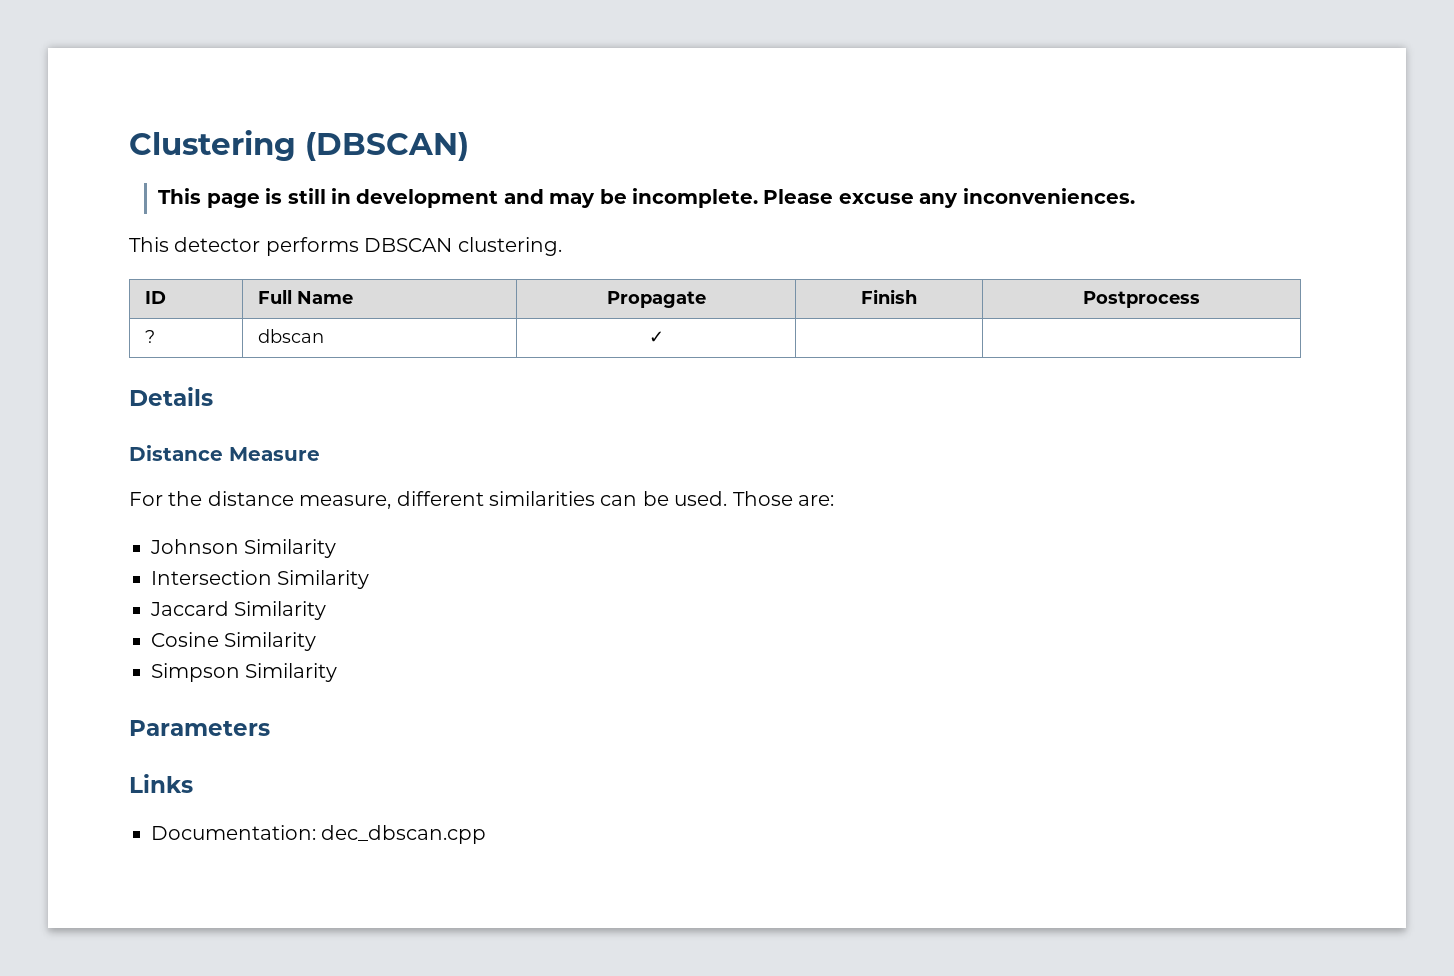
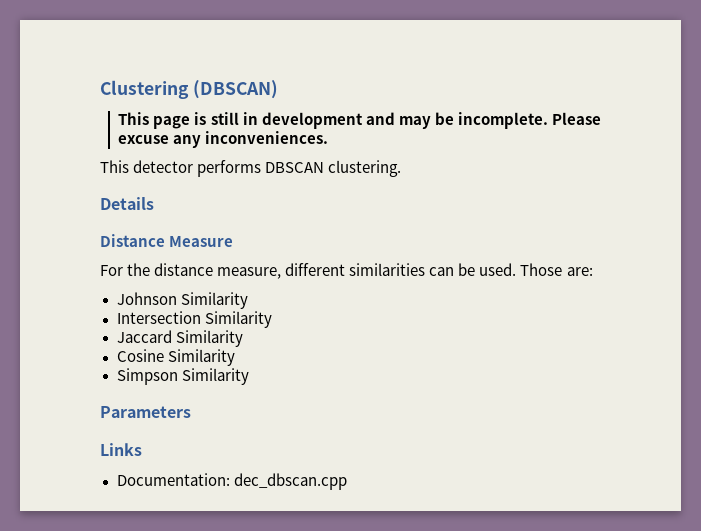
- ID | Full Name | Propagate | Finish | Postprocess
- ? | dbscan | ✓ | |

